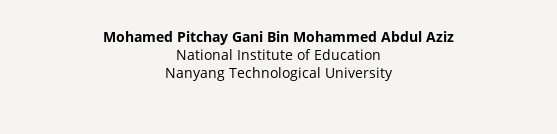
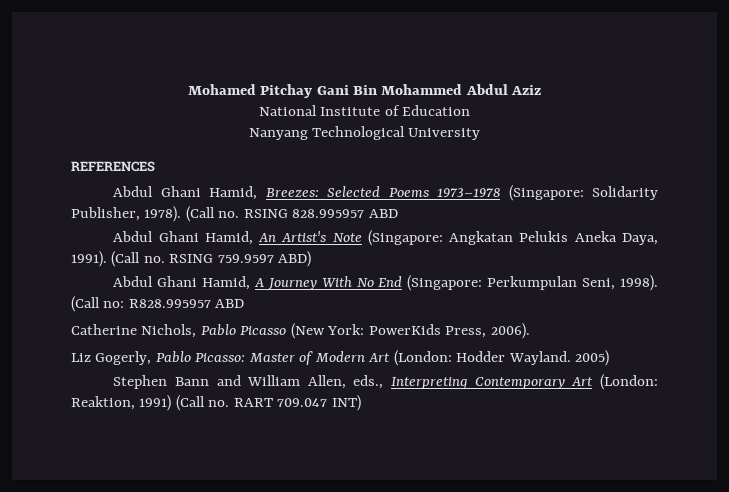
+ REFERENCES
+ Abdul Ghani Hamid, Breezes: Selected Poems 1973–1978 (Singapore: Solidarity Publisher, 1978). (Call no. RSING 828.995957 ABD
+ Abdul Ghani Hamid, An Artist's Note (Singapore: Angkatan Pelukis Aneka Daya, 1991). (Call no. RSING 759.9597 ABD)
+ Abdul Ghani Hamid, A Journey With No End (Singapore: Perkumpulan Seni, 1998). (Call no: R828.995957 ABD
+ Catherine Nichols, Pablo Picasso (New York: PowerKids Press, 2006).
+ Liz Gogerly, Pablo Picasso: Master of Modern Art (London: Hodder Wayland. 2005)
+ Stephen Bann and William Allen, eds., Interpreting Contemporary Art (London: Reaktion, 1991) (Call no. RART 709.047 INT)

